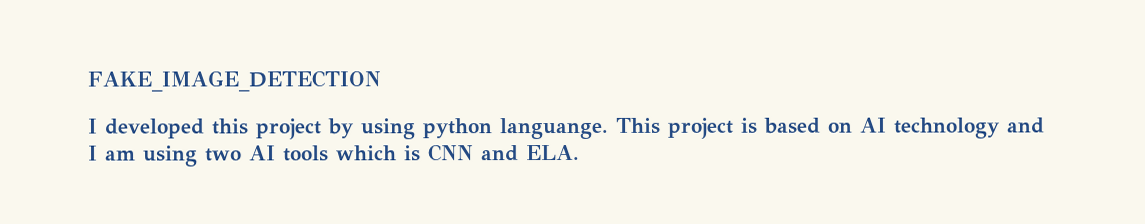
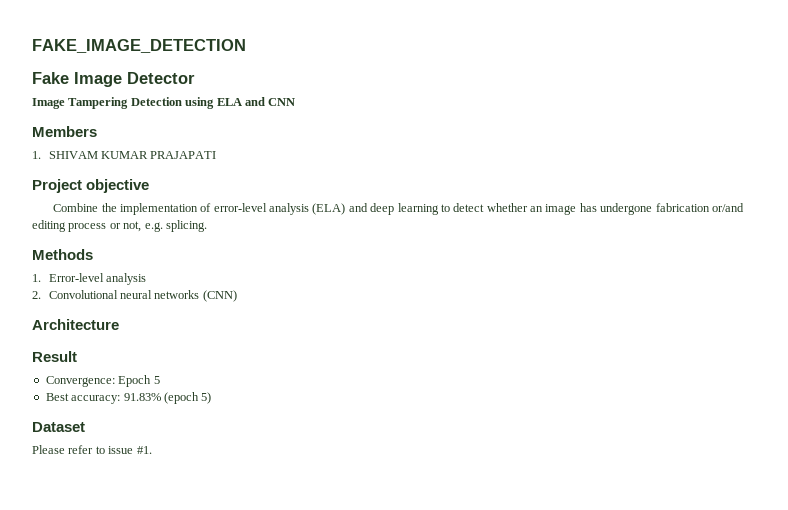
- I developed this project by using python languange. This project is based on AI technology and I am using two AI tools which is CNN and ELA.
+ Fake Image Detector
+ Image Tampering Detection using ELA and CNN
+ Members
+ 1. SHIVAM KUMAR PRAJAPATI
+ Project objective
+ Combine the implementation of error-level analysis (ELA) and deep learning to detect whether an image has undergone fabrication or/and editing process or not, e.g. splicing.
+ Methods
+ 1. Error-level analysis
+ 2. Convolutional neural networks (CNN)
+ Architecture
+ Result
+ Convergence: Epoch 5
+ Best accuracy: 91.83% (epoch 5)
+ Dataset
+ Please refer to issue #1.

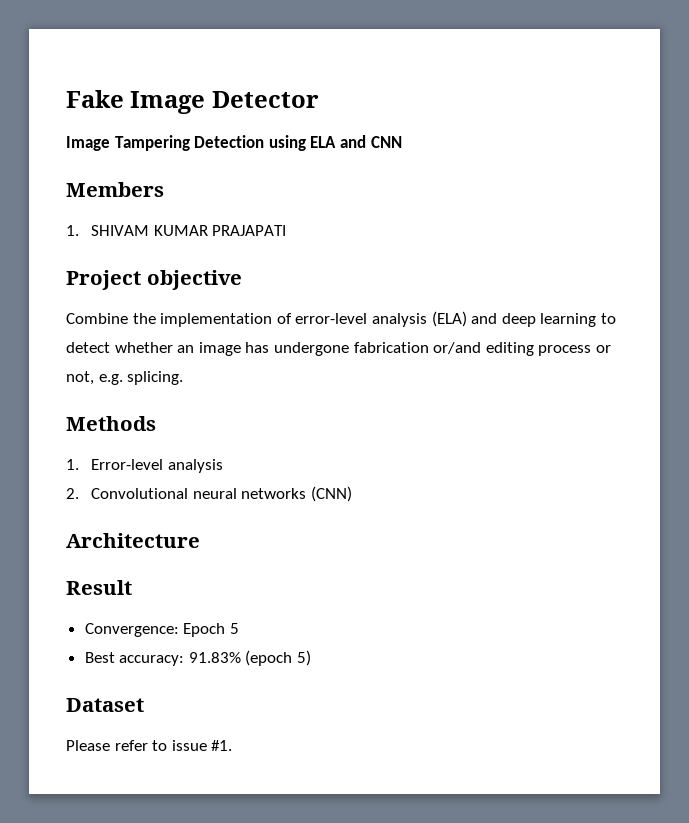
- FAKE_IMAGE_DETECTION

